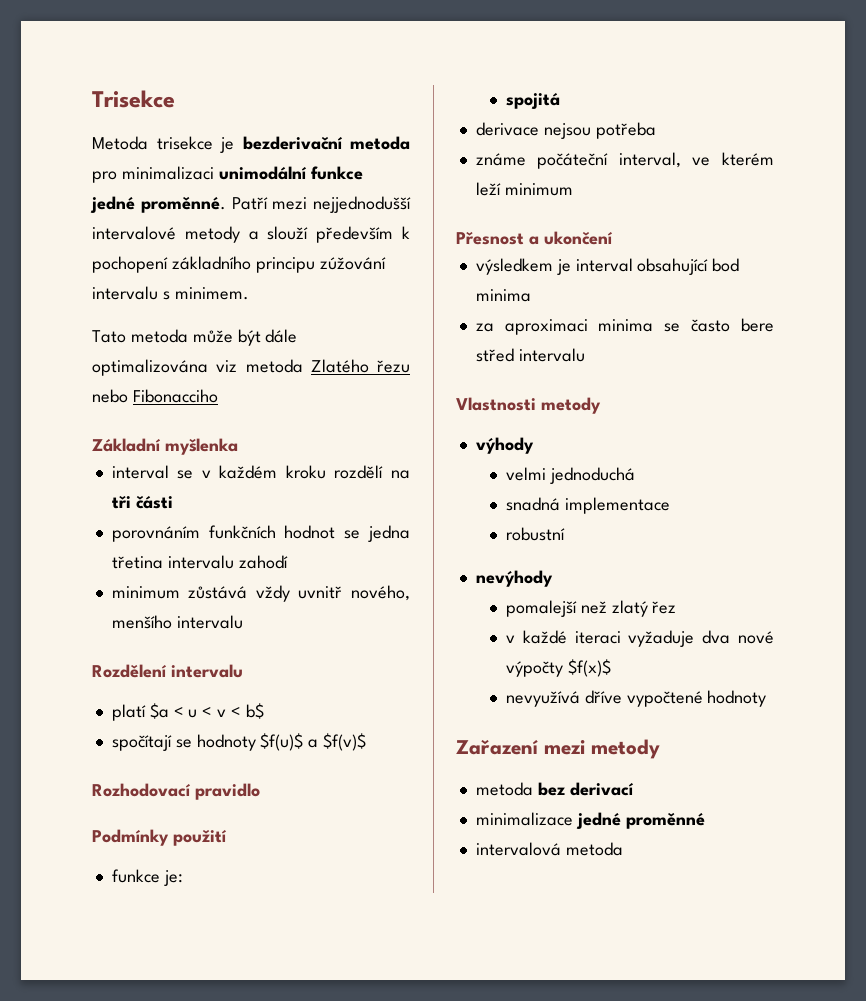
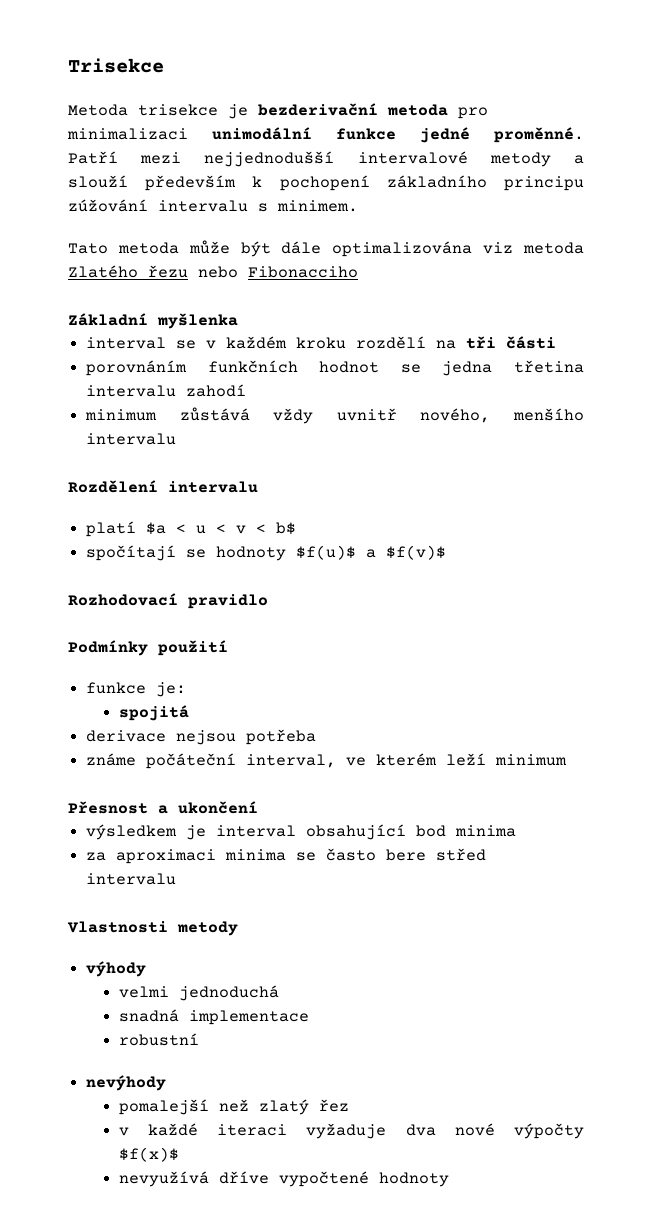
- Zařazení mezi metody
- metoda bez derivací
- minimalizace jedné proměnné
- intervalová metoda

